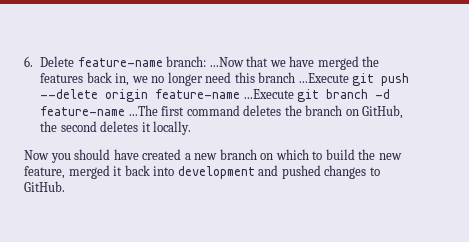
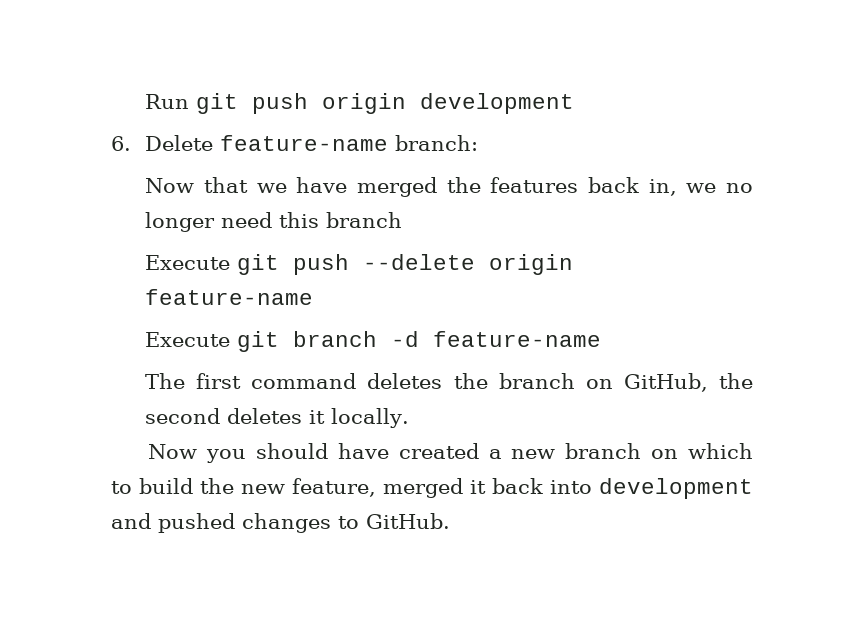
+ Run git push origin development
- 6. Delete feature-name branch: ...Now that we have merged the features back in, we no longer need this branch ...Execute git push --delete origin feature-name ...Execute git branch -d feature-name ...The first command deletes the branch on GitHub, the second deletes it locally.
+ 6. Delete feature-name branch:
+ Now that we have merged the features back in, we no longer need this branch
+ Execute git push --delete origin feature-name
+ Execute git branch -d feature-name
+ The first command deletes the branch on GitHub, the second deletes it locally.

